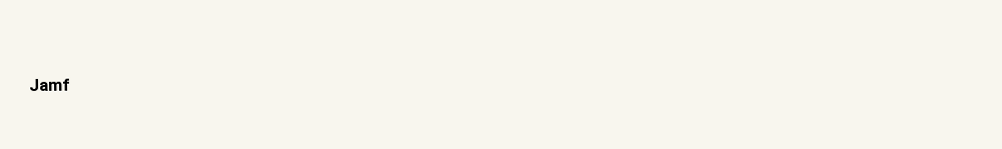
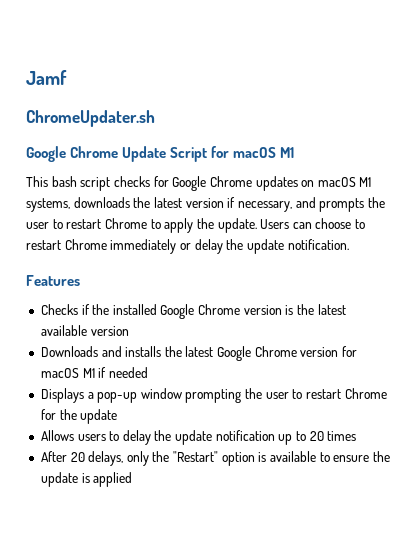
+ ChromeUpdater.sh
+ Google Chrome Update Script for macOS M1
+ This bash script checks for Google Chrome updates on macOS M1 systems, downloads the latest version if necessary, and prompts the user to restart Chrome to apply the update. Users can choose to restart Chrome immediately or delay the update notification.
+ Features
+ Checks if the installed Google Chrome version is the latest available version
+ Downloads and installs the latest Google Chrome version for macOS M1 if needed
+ Displays a pop-up window prompting the user to restart Chrome for the update
+ Allows users to delay the update notification up to 20 times
+ After 20 delays, only the "Restart" option is available to ensure the update is applied

